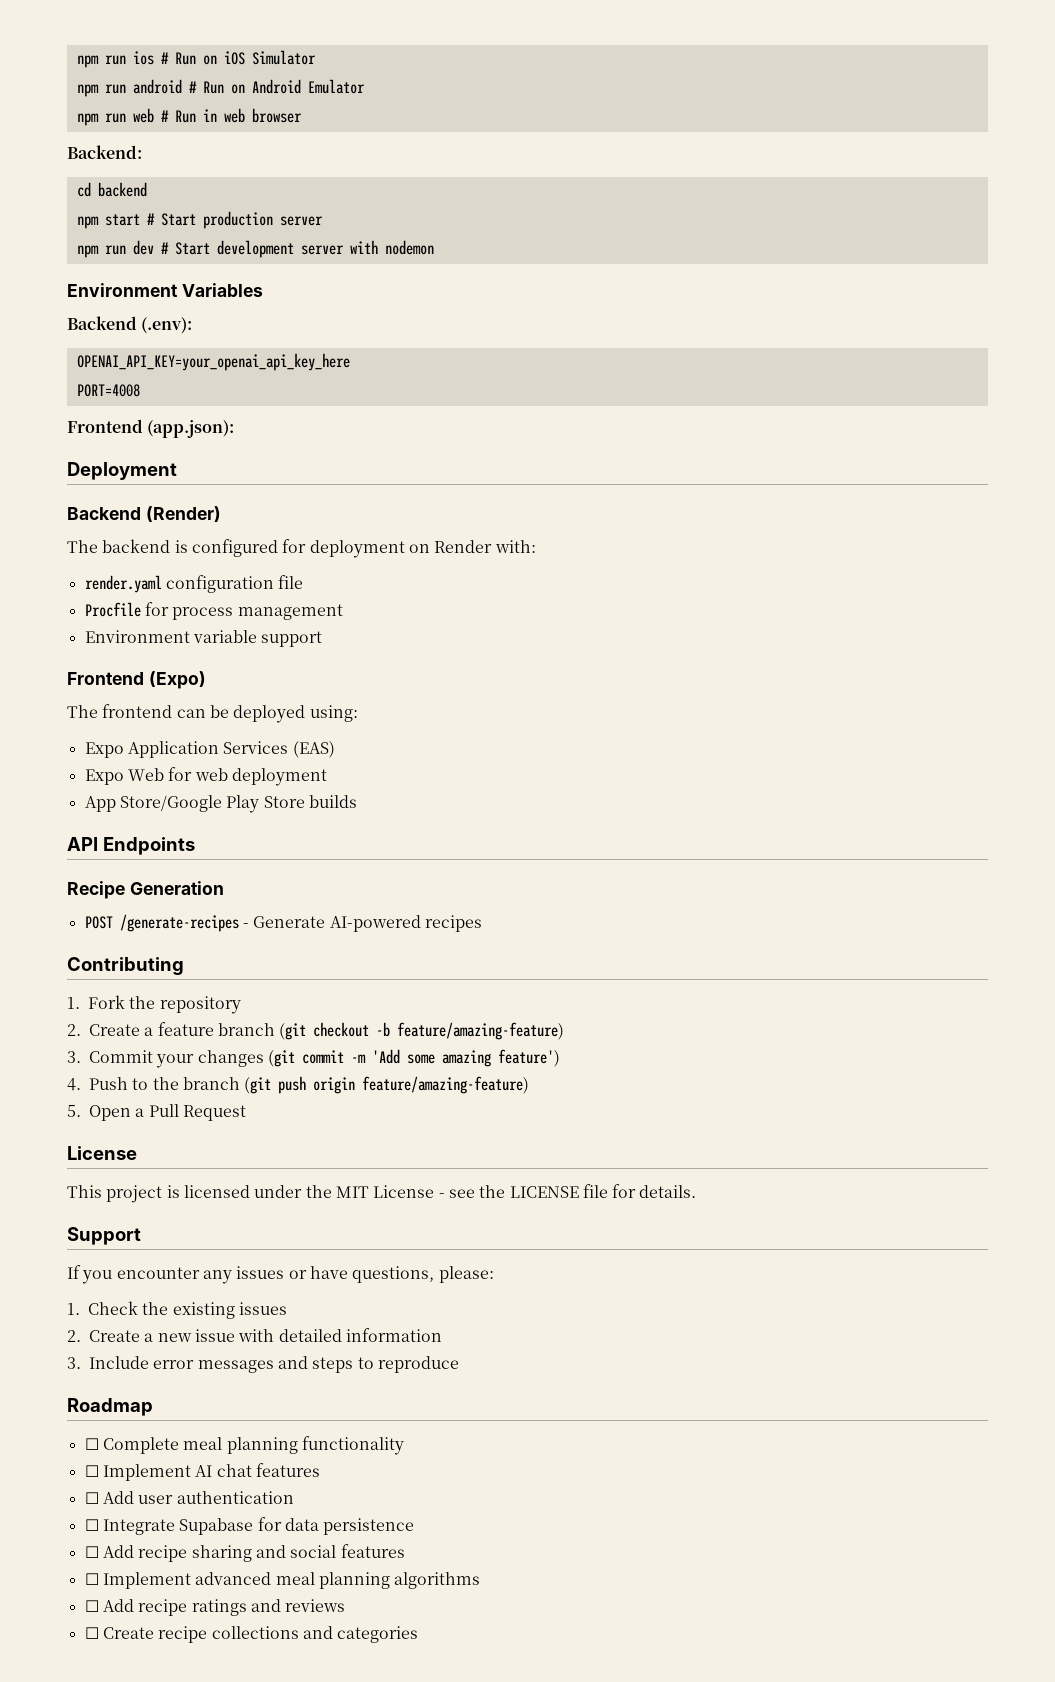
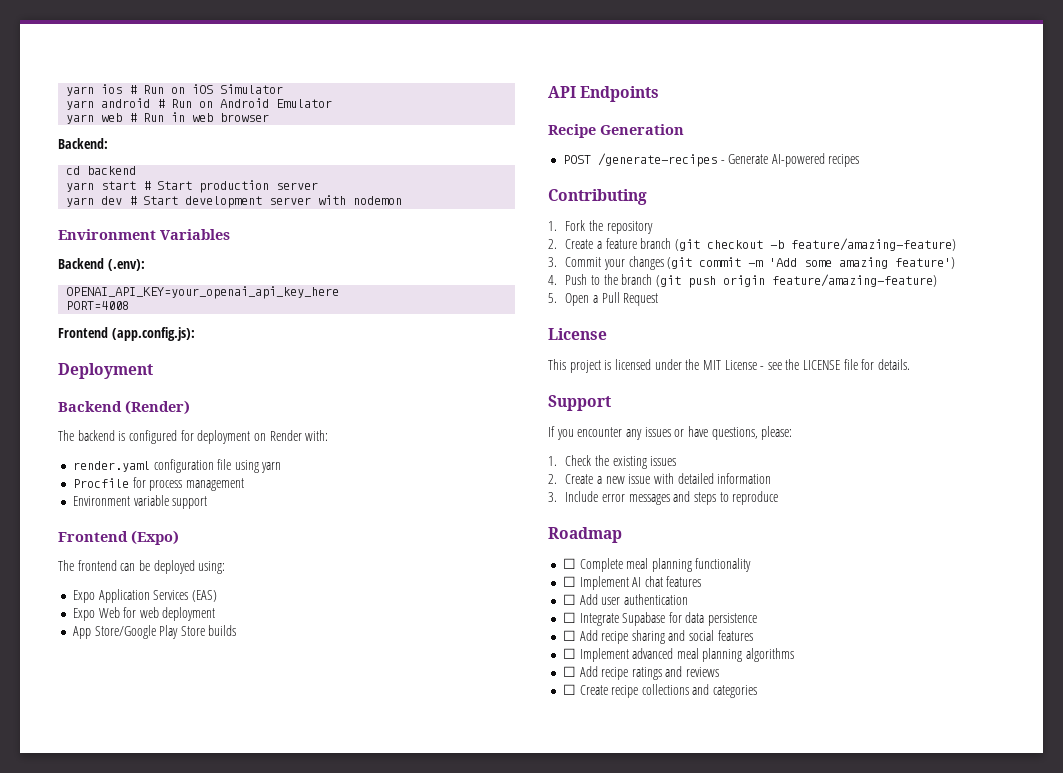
- npm run ios # Run on iOS Simulator
+ yarn ios # Run on iOS Simulator
- npm run android # Run on Android Emulator
+ yarn android # Run on Android Emulator
- npm run web # Run in web browser
+ yarn web # Run in web browser
- npm start # Start production server
+ yarn start # Start production server
- npm run dev # Start development server with nodemon
+ yarn dev # Start development server with nodemon
- Frontend (app.json):
+ Frontend (app.config.js):
- render.yaml configuration file
+ render.yaml configuration file using yarn

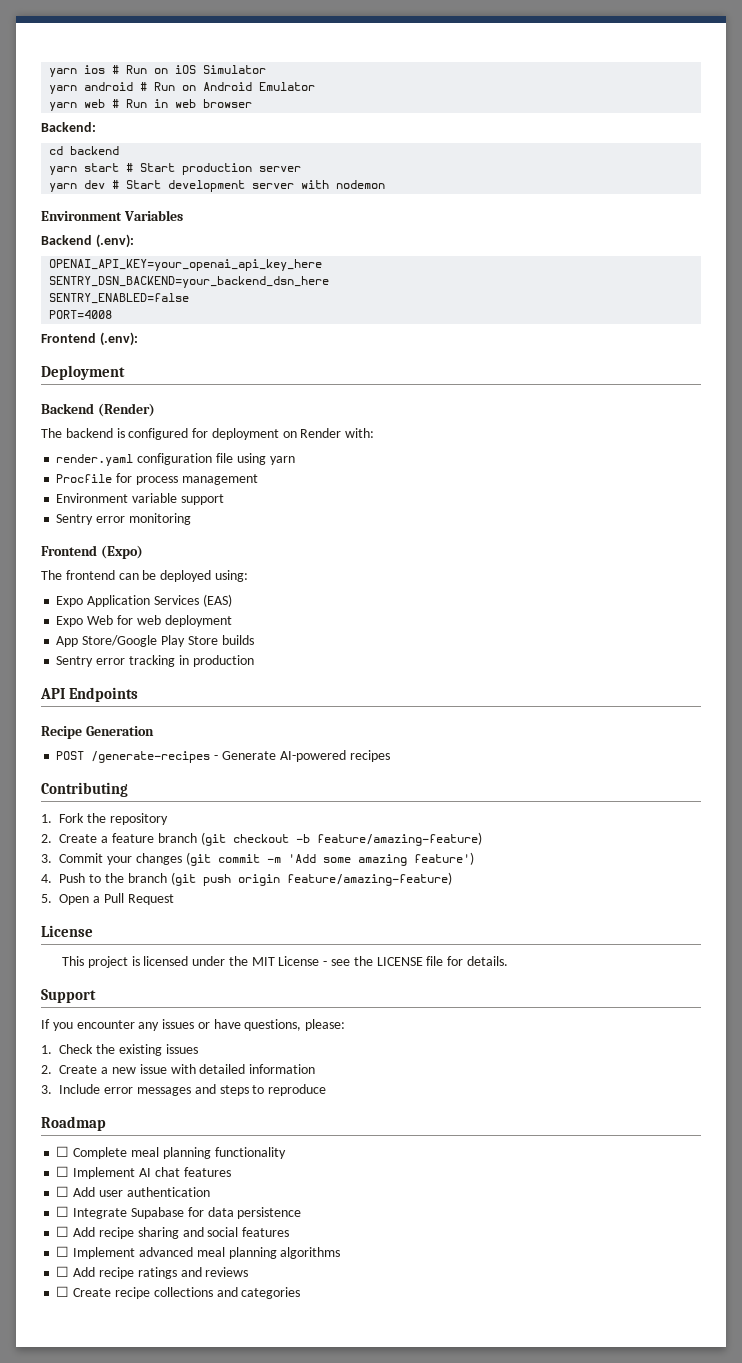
+ SENTRY_DSN_BACKEND=your_backend_dsn_here
+ SENTRY_ENABLED=false
- Frontend (app.config.js):
+ Frontend (.env):
+ Sentry error monitoring
+ Sentry error tracking in production

